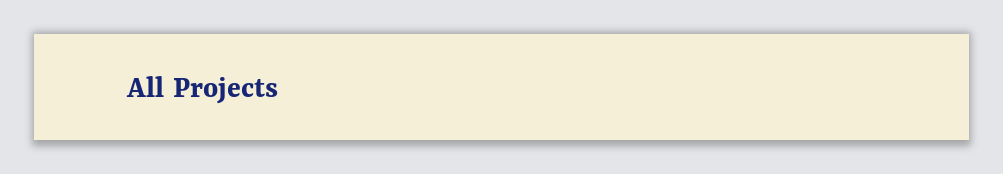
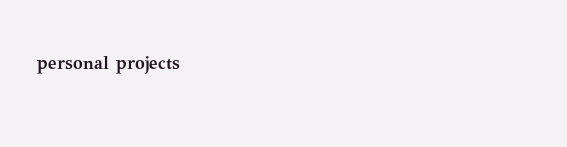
- All Projects
+ personal projects

